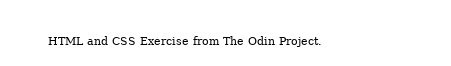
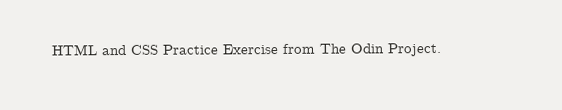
- HTML and CSS Exercise from The Odin Project.
+ HTML and CSS Practice Exercise from The Odin Project.

